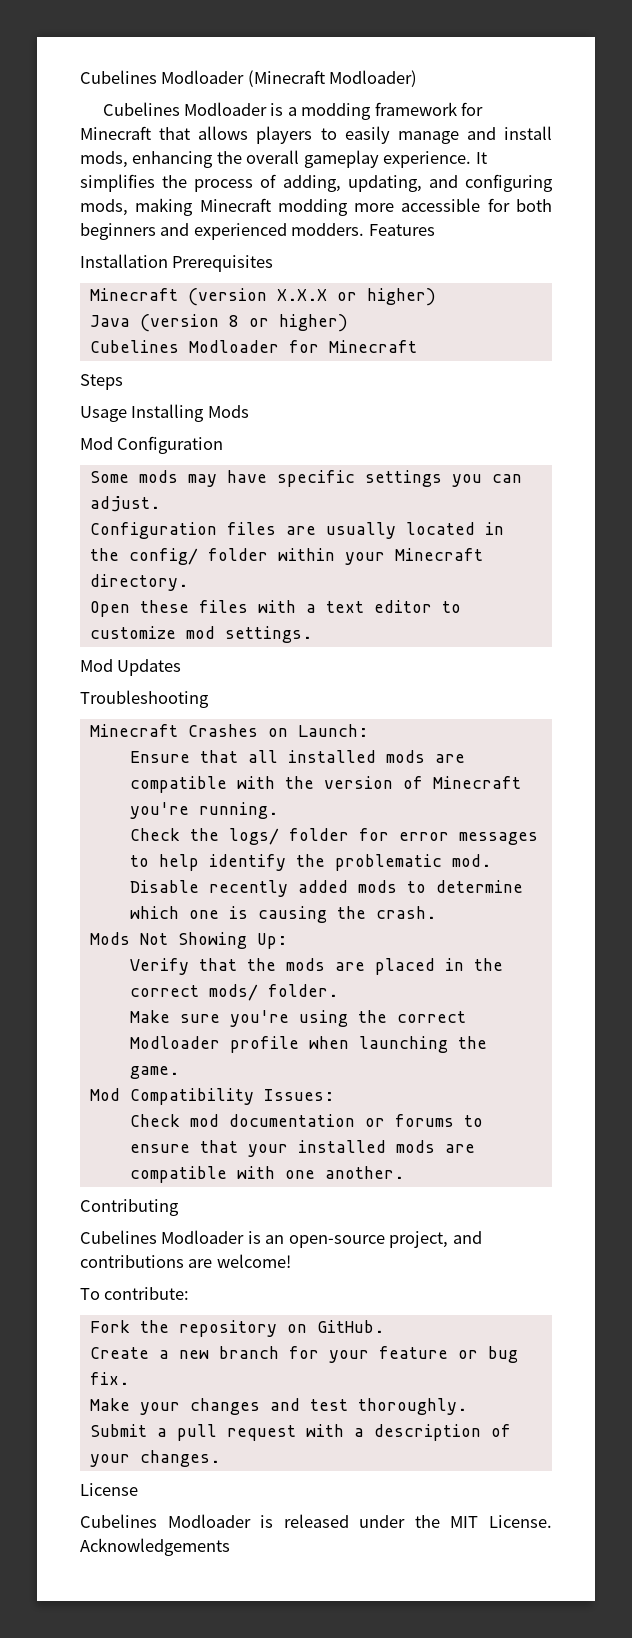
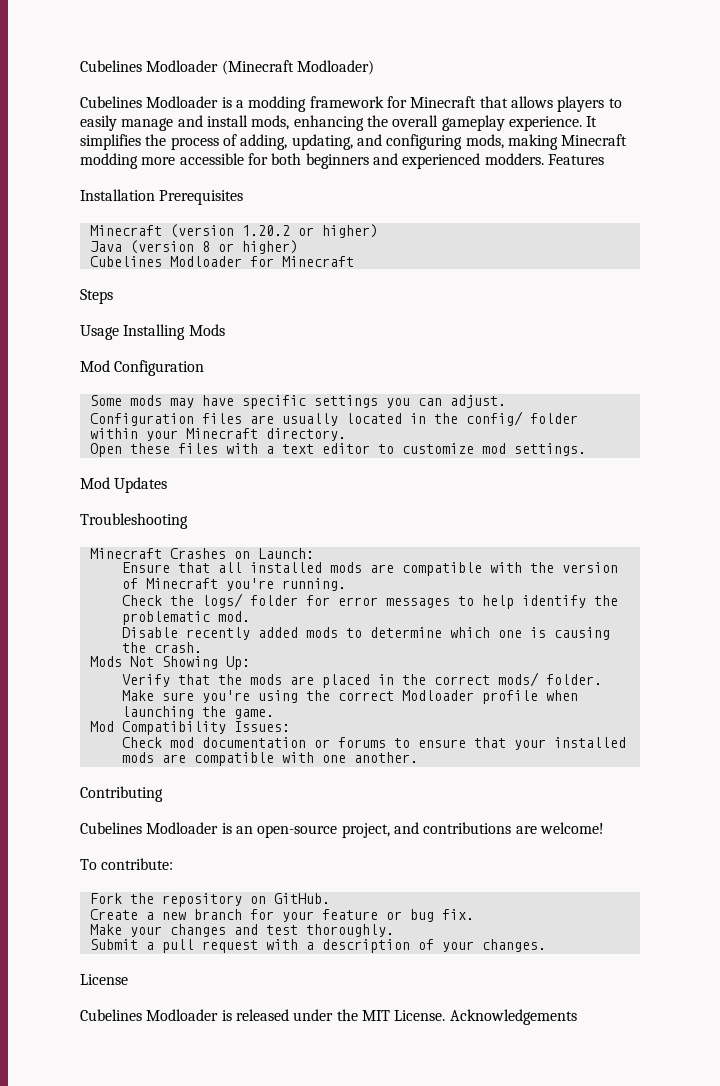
- Minecraft (version X.X.X or higher)
+ Minecraft (version 1.20.2 or higher)

